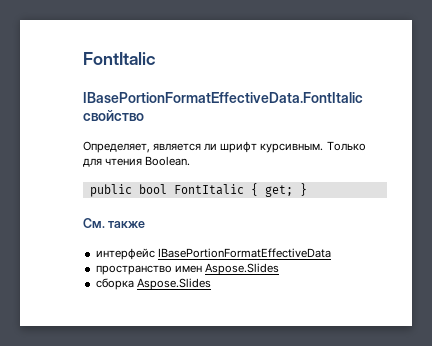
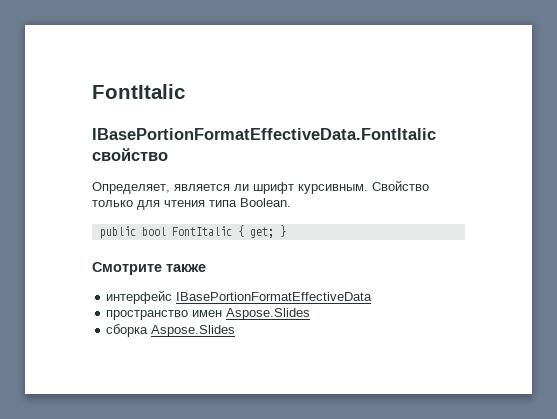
- Только для чтения Boolean.
+ Свойство только для чтения типа Boolean.
- См. также
+ Смотрите также

